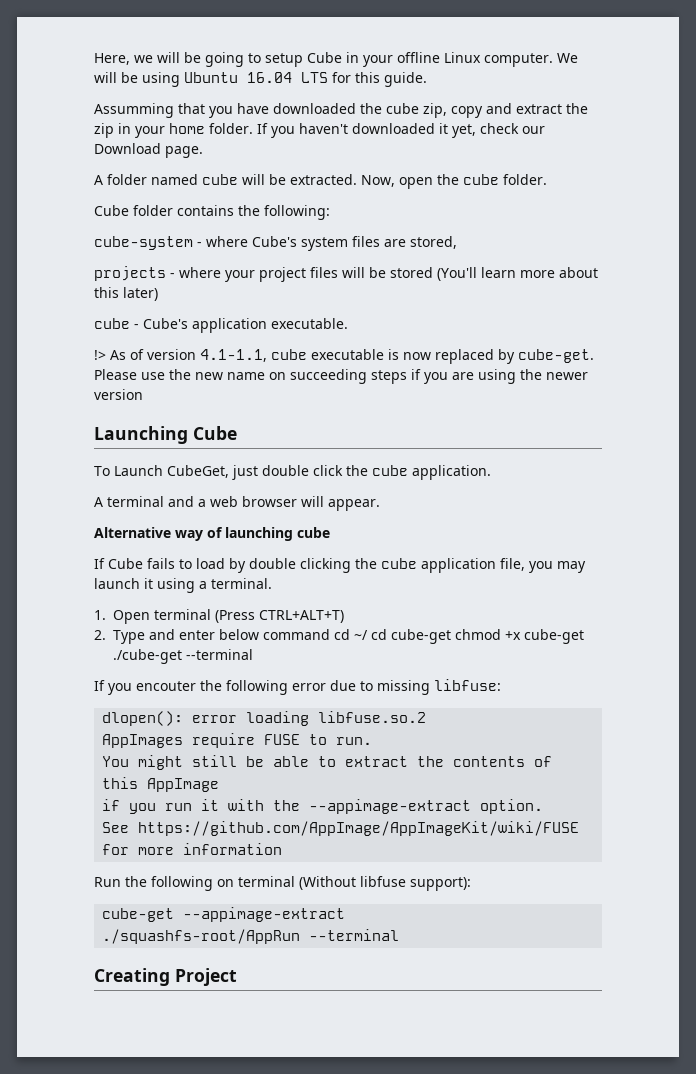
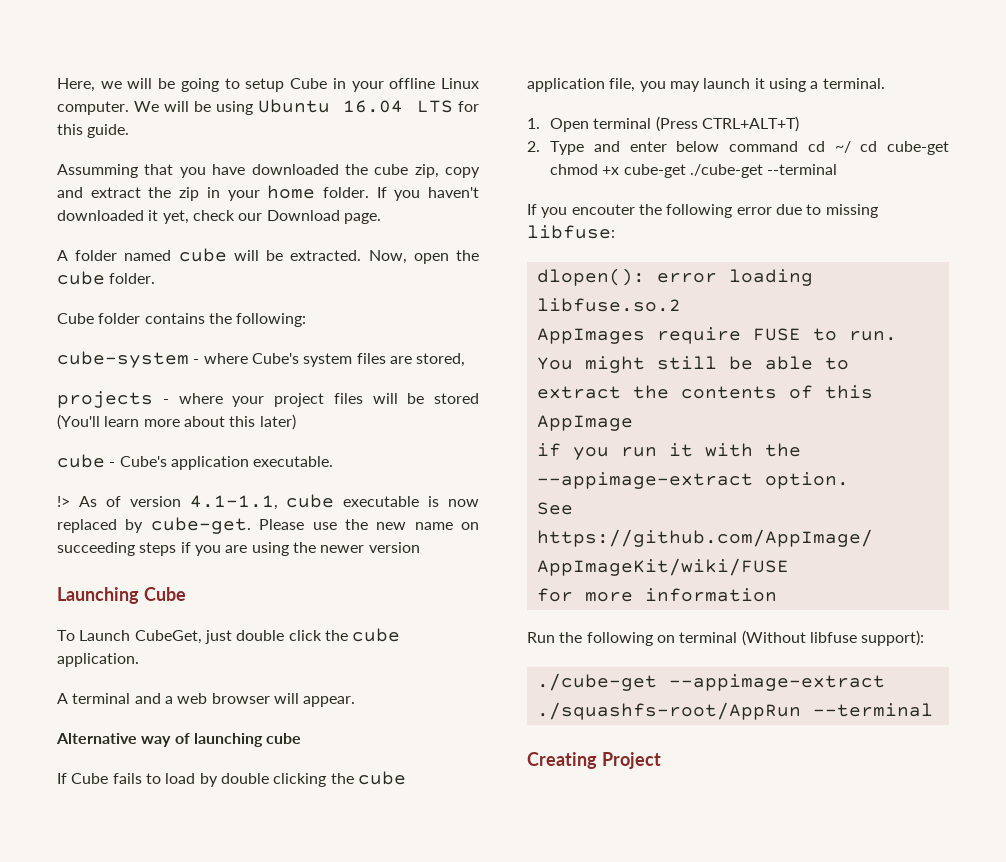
- cube-get --appimage-extract
+ ./cube-get --appimage-extract

